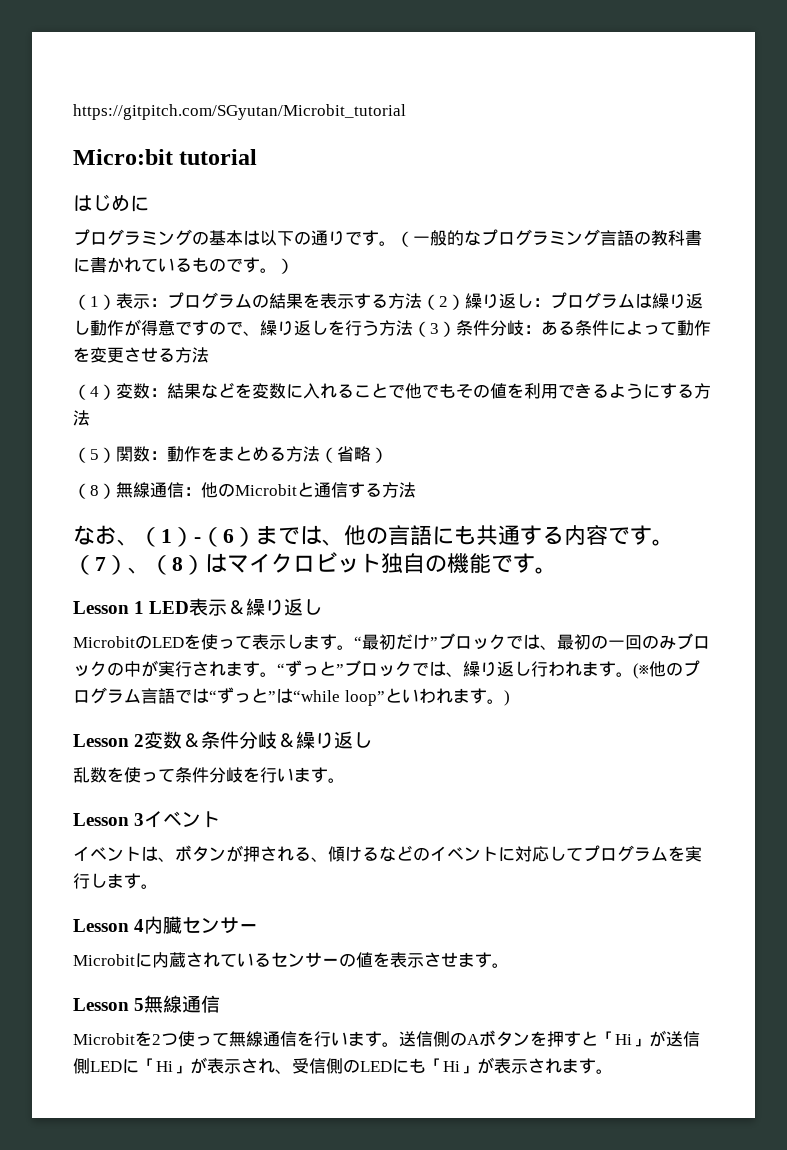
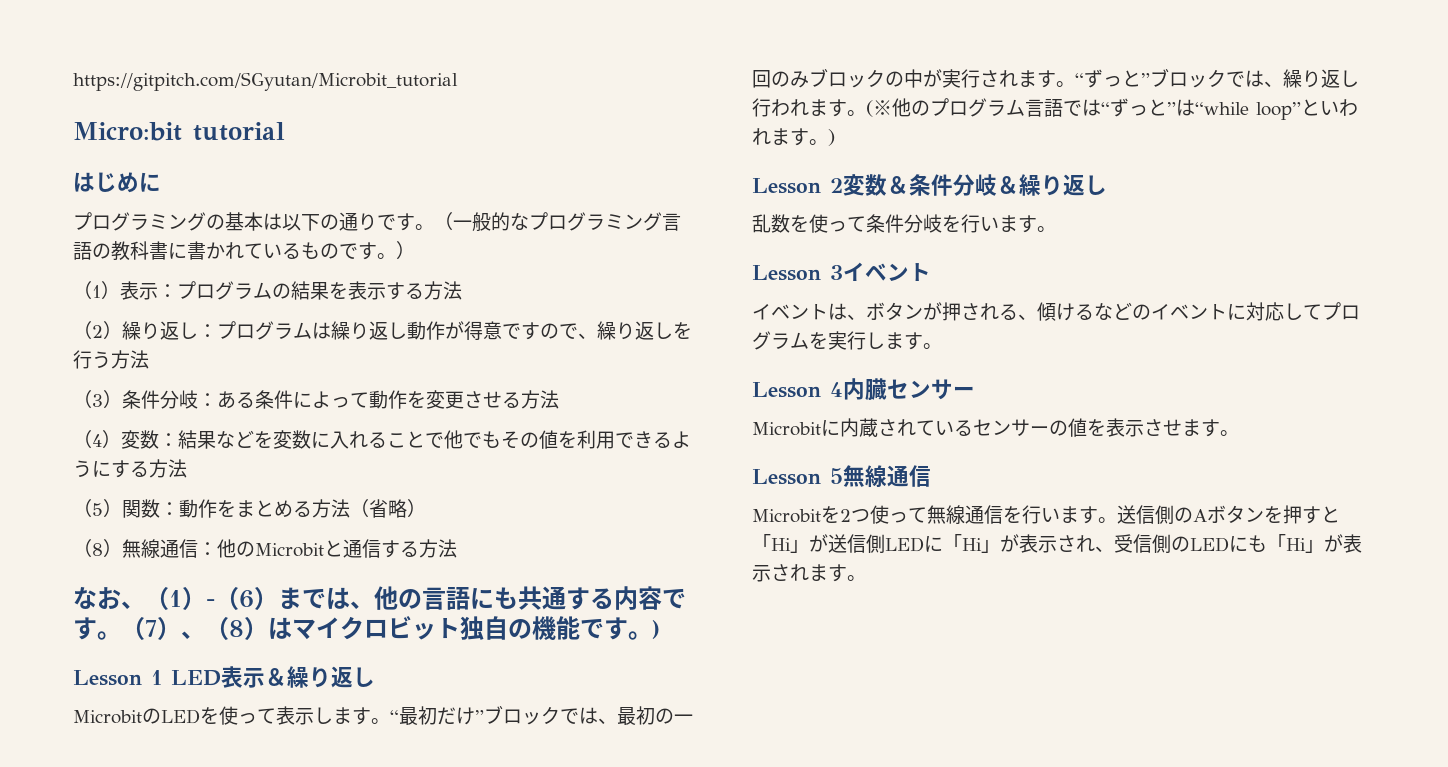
- （1）表示：プログラムの結果を表示する方法（2）繰り返し：プログラムは繰り返し動作が得意ですので、繰り返しを行う方法（3）条件分岐：ある条件によって動作を変更させる方法
+ （1）表示：プログラムの結果を表示する方法
+ （2）繰り返し：プログラムは繰り返し動作が得意ですので、繰り返しを行う方法
+ （3）条件分岐：ある条件によって動作を変更させる方法
- （7）、（8）はマイクロビット独自の機能です。
+ （7）、（8）はマイクロビット独自の機能です。)

